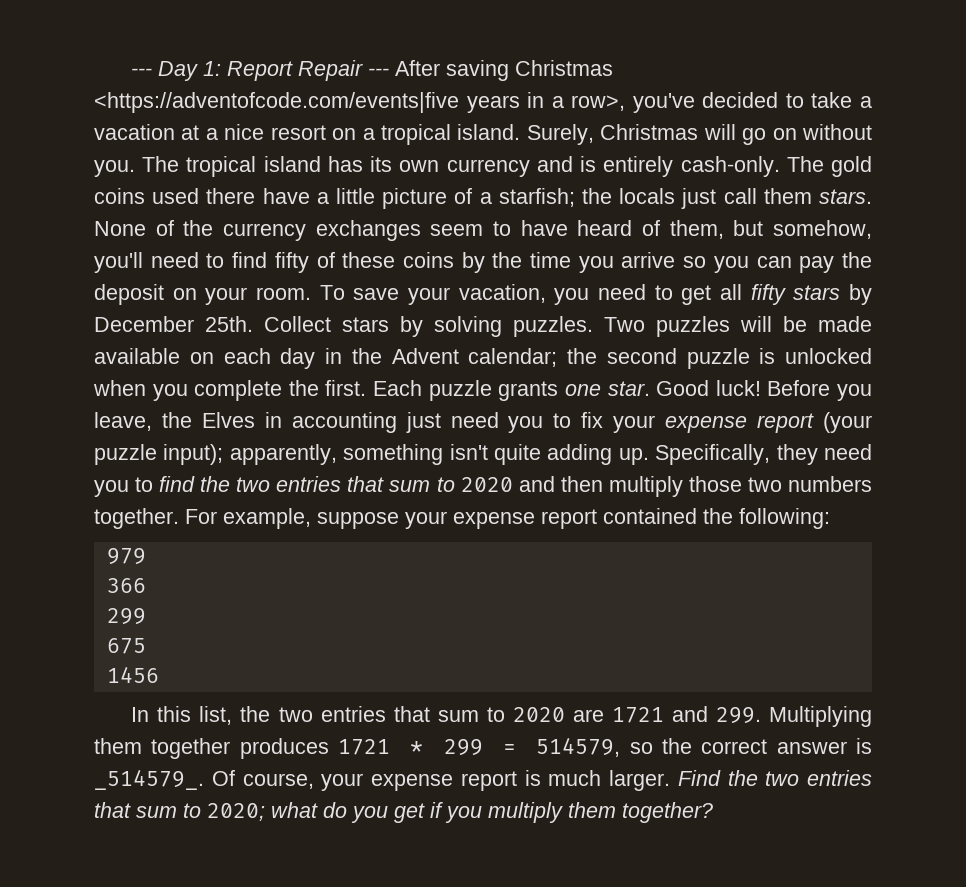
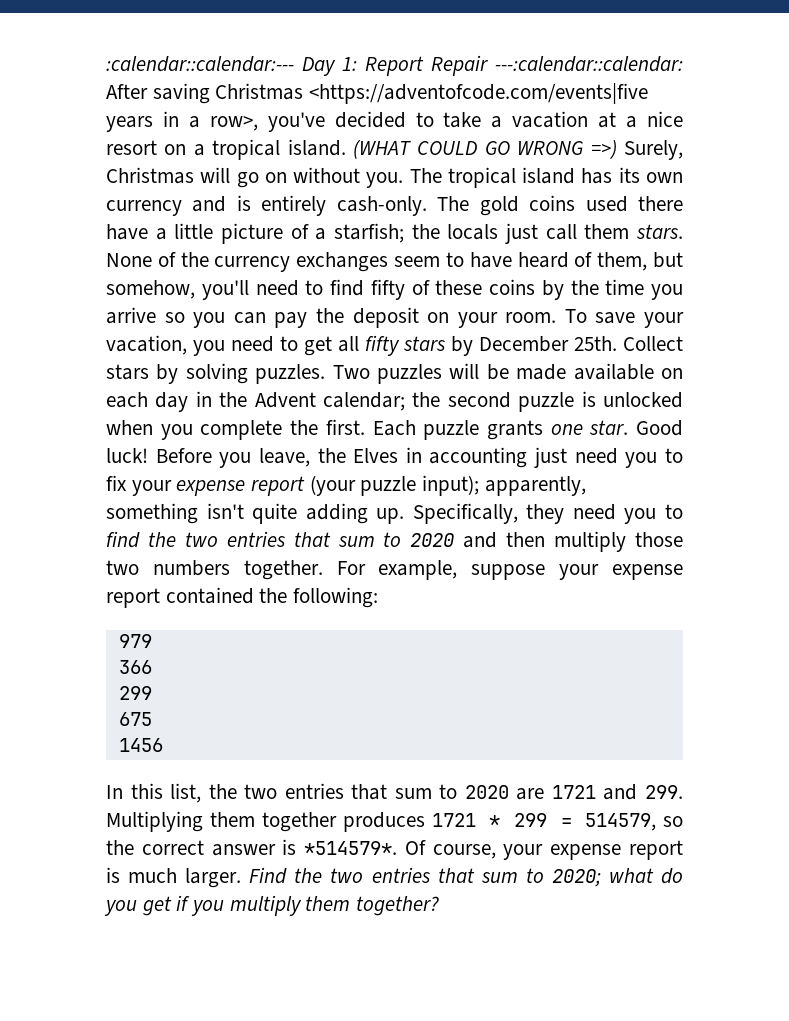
- --- Day 1: Report Repair --- After saving Christmas <https://adventofcode.com/events|five years in a row>, you've decided to take a vacation at a nice resort on a tropical island.
+ :calendar::calendar:--- Day 1: Report Repair ---:calendar::calendar: After saving Christmas <https://adventofcode.com/events|five years in a row>, you've decided to take a vacation at a nice resort on a tropical island.
- Surely, Christmas will go on without you.
+ (WHAT COULD GO WRONG =>) Surely, Christmas will go on without you.
- In this list, the two entries that sum to 2020 are 1721 and 299. Multiplying them together produces 1721 * 299 = 514579, so the correct answer is _514579_.
+ In this list, the two entries that sum to 2020 are 1721 and 299. Multiplying them together produces 1721 * 299 = 514579, so the correct answer is *514579*.

